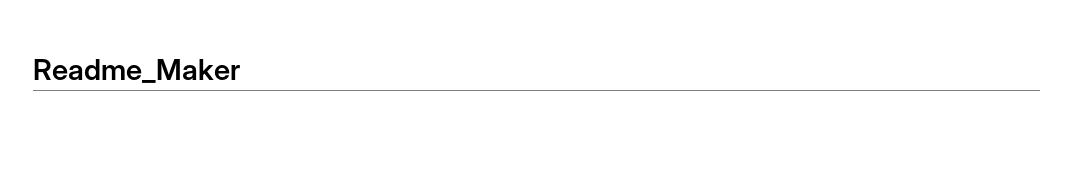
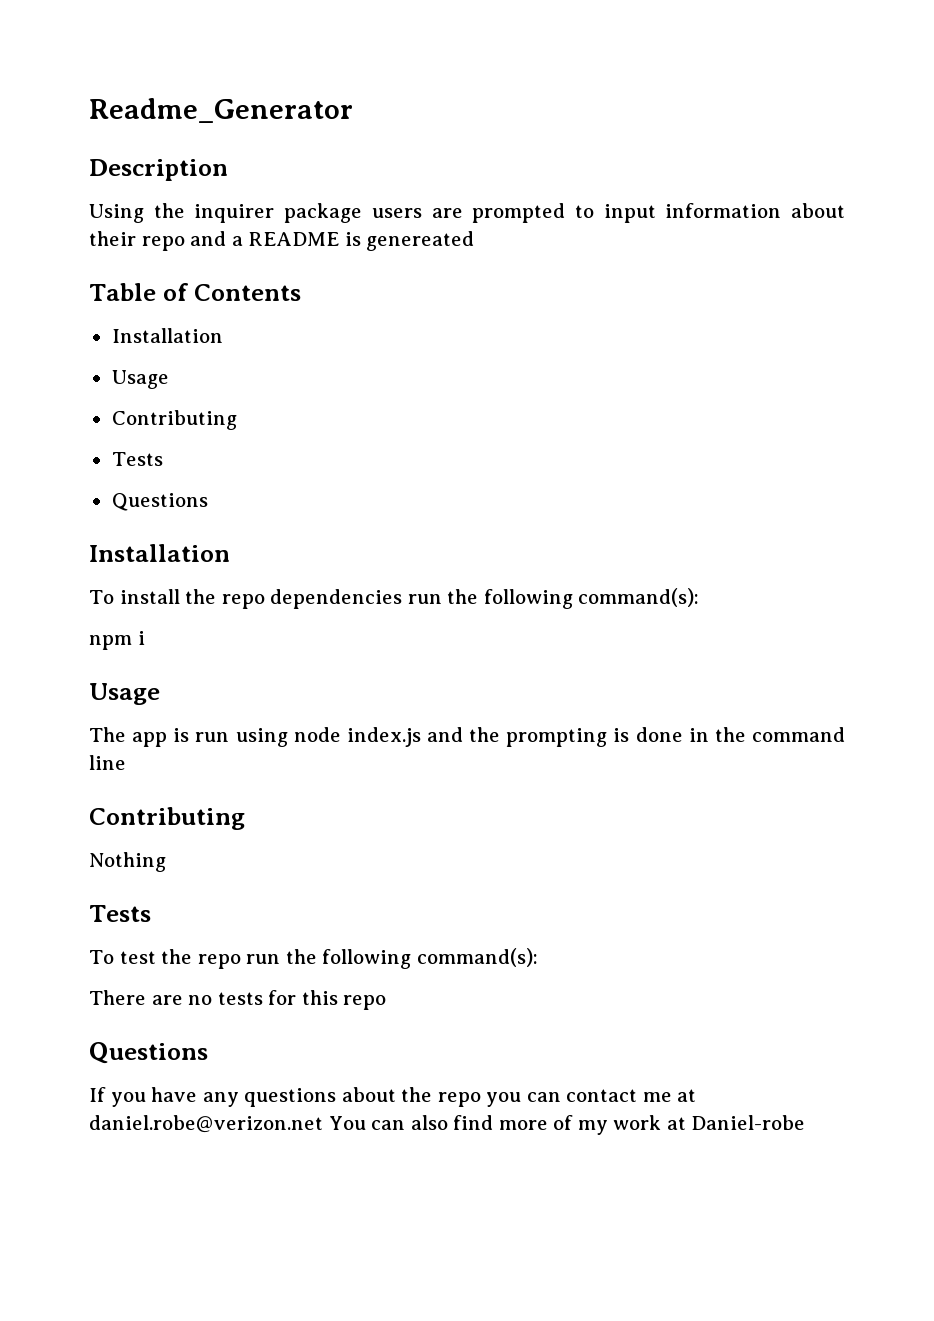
- Readme_Maker
+ Readme_Generator
+ Description
+ Using the inquirer package users are prompted to input information about their repo and a README is genereated
+ Table of Contents
+ Installation
+ Usage
+ Contributing
+ Tests
+ Questions
+ Installation
+ To install the repo dependencies run the following command(s):
+ npm i
+ Usage
+ The app is run using node index.js and the prompting is done in the command line
+ Contributing
+ Nothing
+ Tests
+ To test the repo run the following command(s):
+ There are no tests for this repo
+ Questions
+ If you have any questions about the repo you can contact me at daniel.robe@verizon.net You can also find more of my work at Daniel-robe

